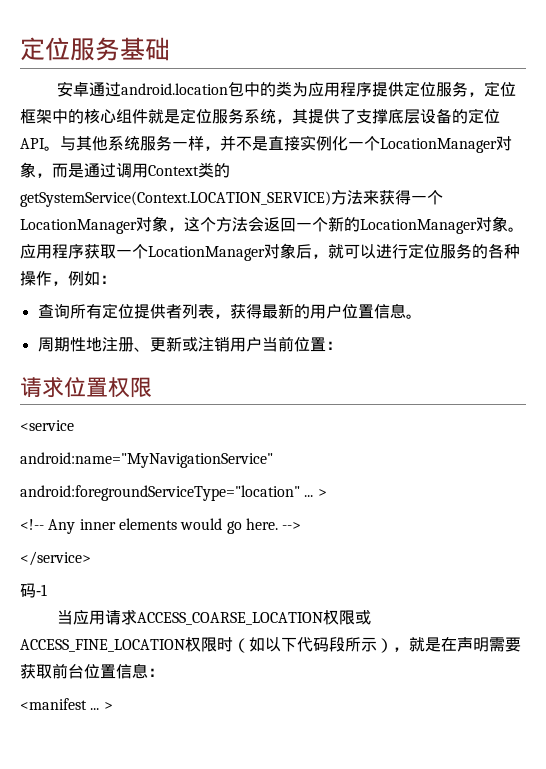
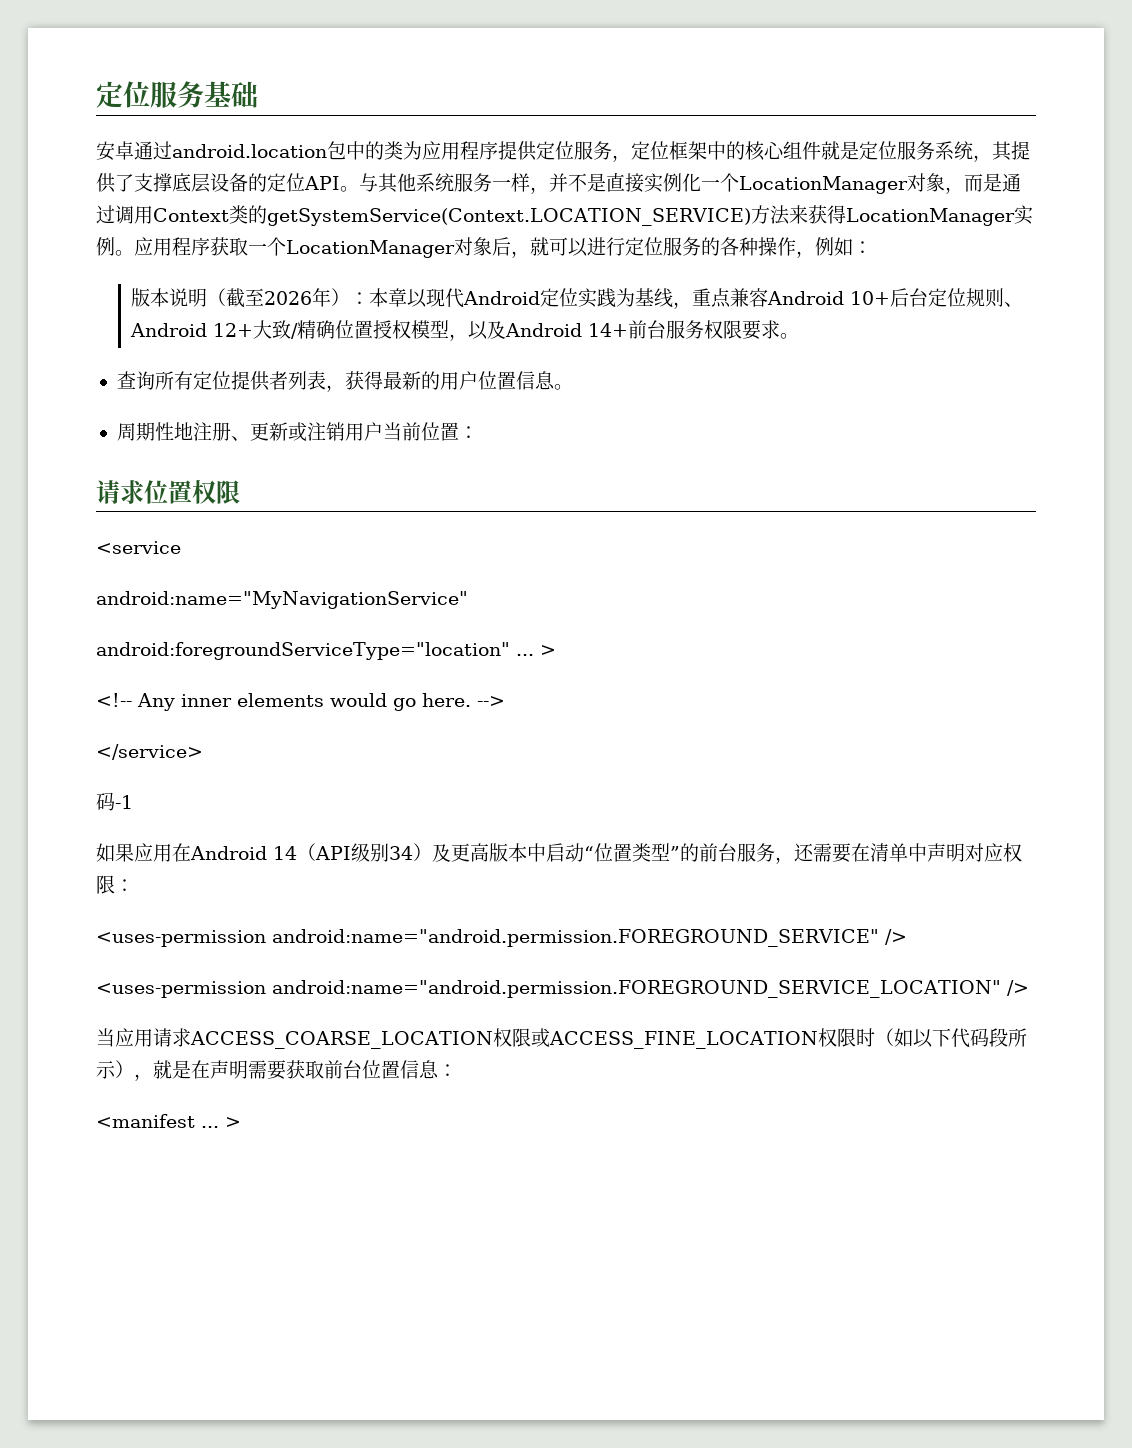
- 与其他系统服务一样，并不是直接实例化一个LocationManager对象，而是通过调用Context类的getSystemService(Context.LOCATION_SERVICE)方法来获得一个LocationManager对象，这个方法会返回一个新的LocationManager对象。
+ 与其他系统服务一样，并不是直接实例化一个LocationManager对象，而是通过调用Context类的getSystemService(Context.LOCATION_SERVICE)方法来获得LocationManager实例。
+ 版本说明（截至2026年）：本章以现代Android定位实践为基线，重点兼容Android 10+后台定位规则、Android 12+大致/精确位置授权模型，以及Android 14+前台服务权限要求。
+ 如果应用在Android 14（API级别34）及更高版本中启动“位置类型”的前台服务，还需要在清单中声明对应权限：
+ <uses-permission android:name="android.permission.FOREGROUND_SERVICE" />
+ <uses-permission android:name="android.permission.FOREGROUND_SERVICE_LOCATION" />

